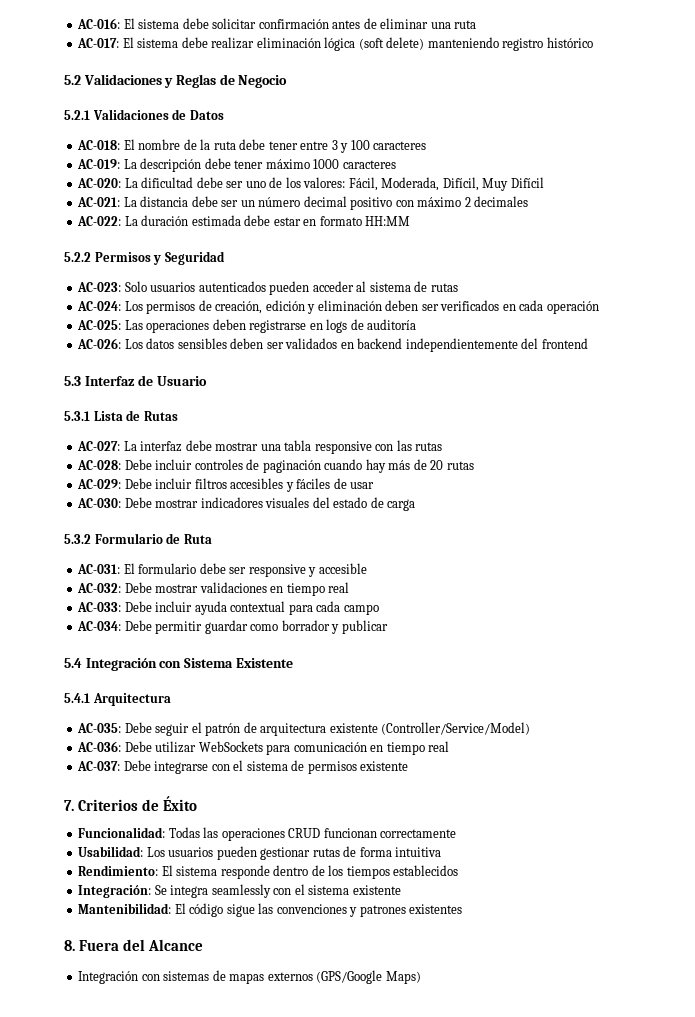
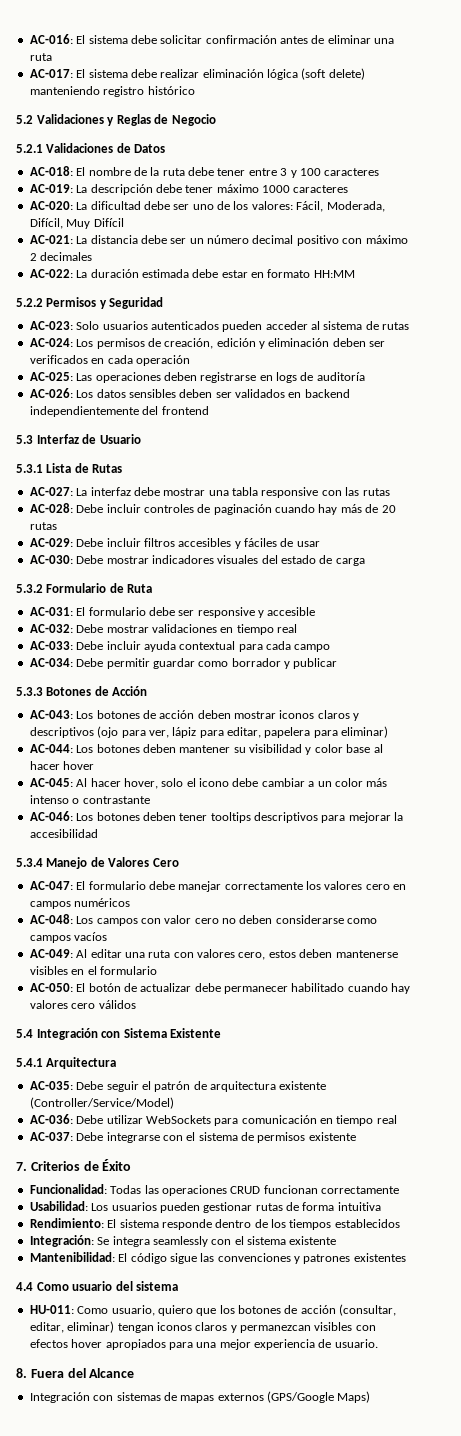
+ 5.3.3 Botones de Acción
+ AC-043: Los botones de acción deben mostrar iconos claros y descriptivos (ojo para ver, lápiz para editar, papelera para eliminar)
+ AC-044: Los botones deben mantener su visibilidad y color base al hacer hover
+ AC-045: Al hacer hover, solo el icono debe cambiar a un color más intenso o contrastante
+ AC-046: Los botones deben tener tooltips descriptivos para mejorar la accesibilidad
+ 5.3.4 Manejo de Valores Cero
+ AC-047: El formulario debe manejar correctamente los valores cero en campos numéricos
+ AC-048: Los campos con valor cero no deben considerarse como campos vacíos
+ AC-049: Al editar una ruta con valores cero, estos deben mantenerse visibles en el formulario
+ AC-050: El botón de actualizar debe permanecer habilitado cuando hay valores cero válidos
+ 4.4 Como usuario del sistema
+ HU-011: Como usuario, quiero que los botones de acción (consultar, editar, eliminar) tengan iconos claros y permanezcan visibles con efectos hover apropiados para una mejor experiencia de usuario.

